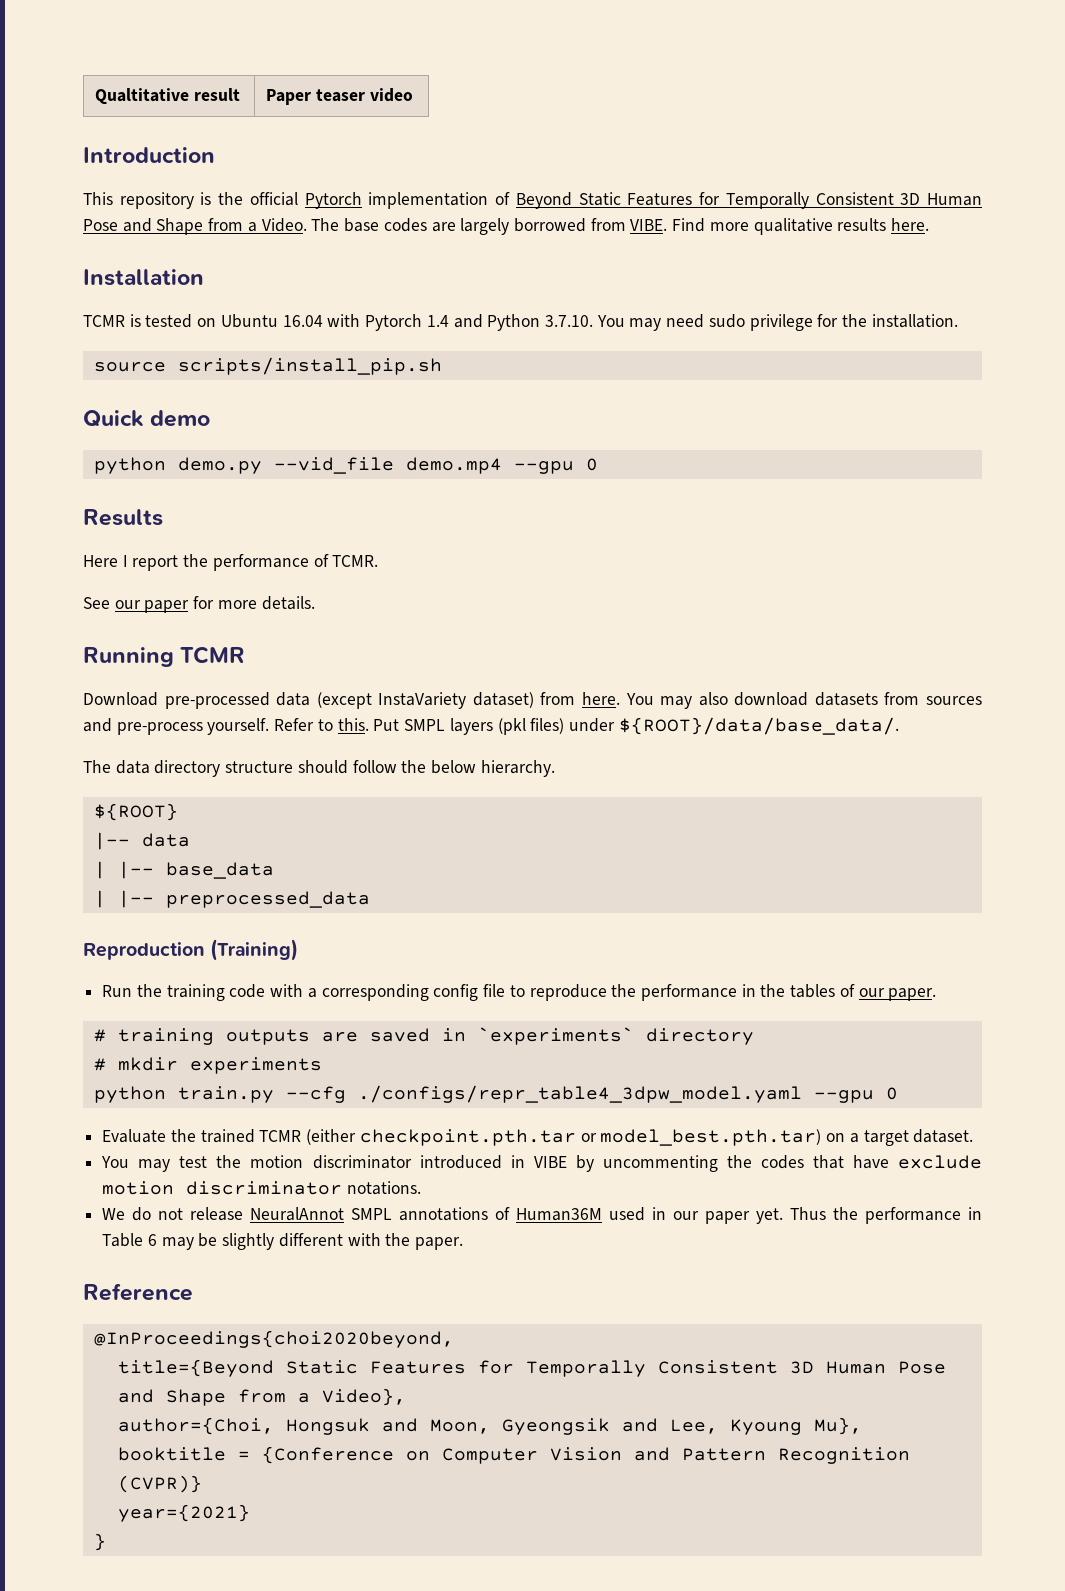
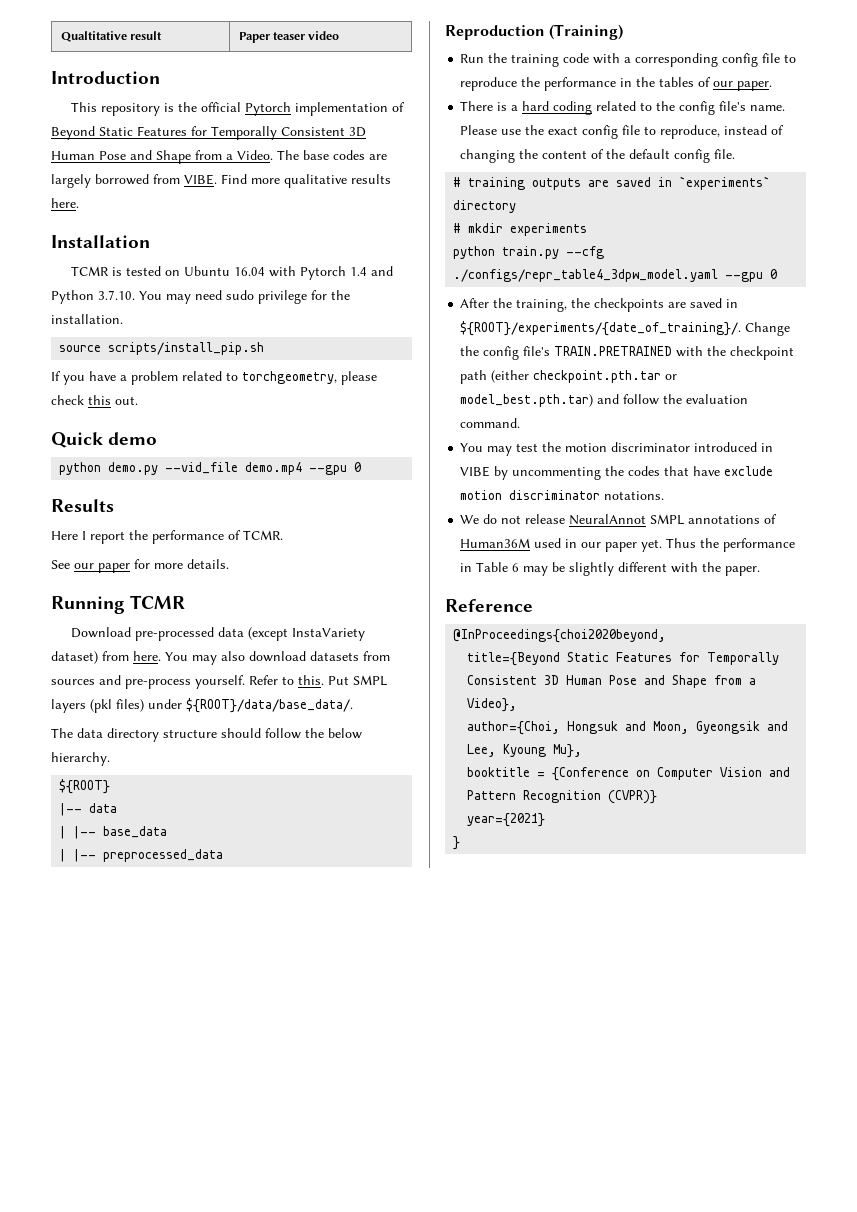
+ If you have a problem related to torchgeometry, please check this out.
+ There is a hard coding related to the config file's name. Please use the exact config file to reproduce, instead of changing the content of the default config file.
- Evaluate the trained TCMR (either checkpoint.pth.tar or model_best.pth.tar) on a target dataset.
+ After the training, the checkpoints are saved in ${ROOT}/experiments/{date_of_training}/. Change the config file's TRAIN.PRETRAINED with the checkpoint path (either checkpoint.pth.tar or model_best.pth.tar) and follow the evaluation command.

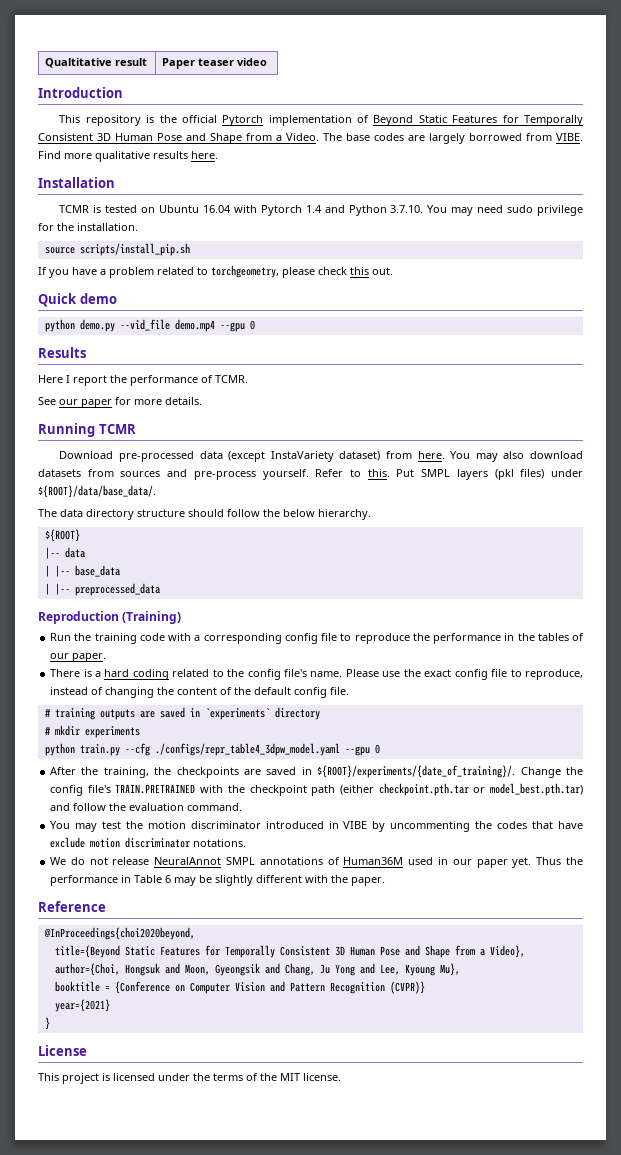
- author={Choi, Hongsuk and Moon, Gyeongsik and Lee, Kyoung Mu},
+ author={Choi, Hongsuk and Moon, Gyeongsik and Chang, Ju Yong and Lee, Kyoung Mu},
+ License
+ This project is licensed under the terms of the MIT license.

